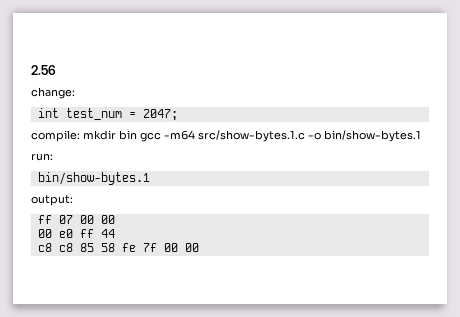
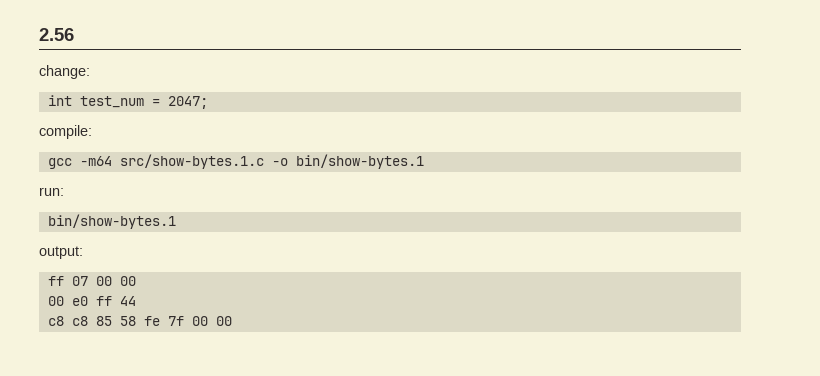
- compile: mkdir bin gcc -m64 src/show-bytes.1.c -o bin/show-bytes.1
+ compile:
+ gcc -m64 src/show-bytes.1.c -o bin/show-bytes.1

